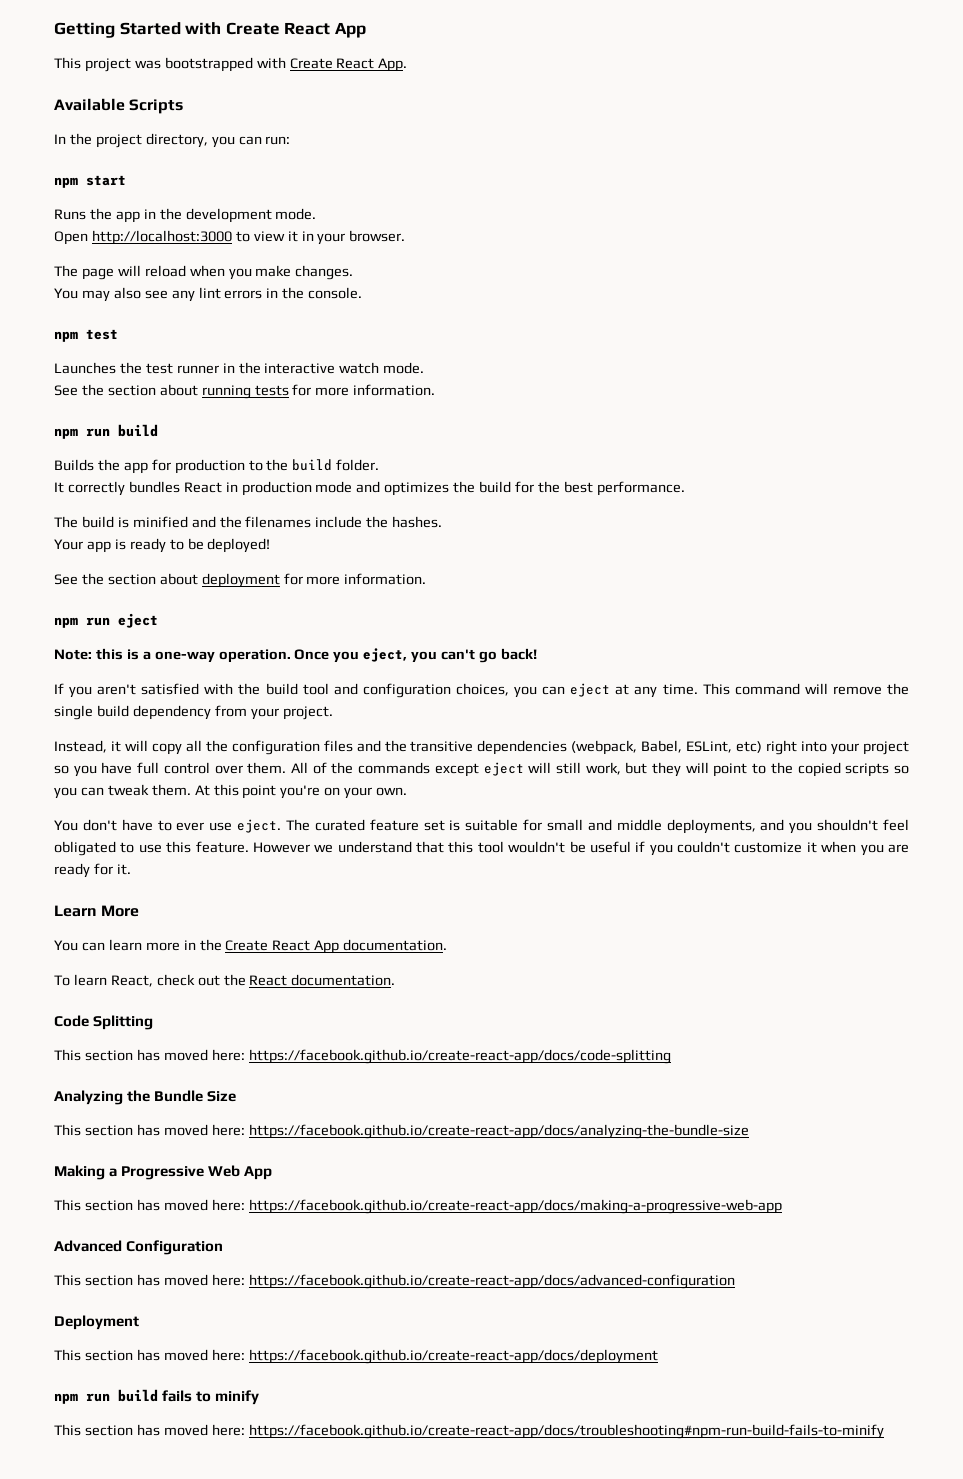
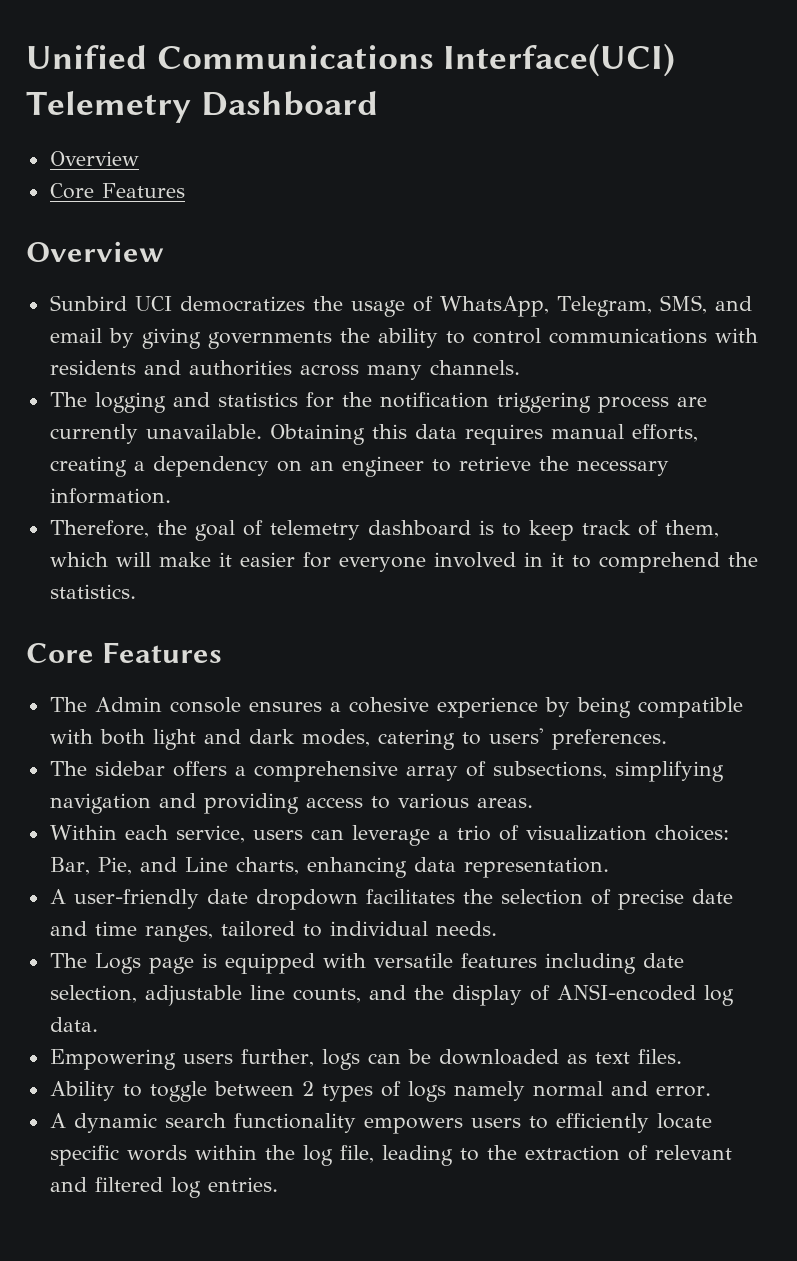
- Getting Started with Create React App
- This project was bootstrapped with Create React App.
- Available Scripts
- In the project directory, you can run:
- npm start
- Runs the app in the development mode.
- Open http://localhost:3000 to view it in your browser.
- The page will reload when you make changes.
- You may also see any lint errors in the console.
- npm test
- Launches the test runner in the interactive watch mode.
- See the section about running tests for more information.
- npm run build
- Builds the app for production to the build folder.
- It correctly bundles React in production mode and optimizes the build for the best performance.
- The build is minified and the filenames include the hashes.
- Your app is ready to be deployed!
- See the section about deployment for more information.
- npm run eject
- Note: this is a one-way operation. Once you eject, you can't go back!
- If you aren't satisfied with the build tool and configuration choices, you can eject at any time. This command will remove the single build dependency from your project.
- Instead, it will copy all the configuration files and the transitive dependencies (webpack, Babel, ESLint, etc) right into your project so you have full control over them. All of the commands except eject will still work, but they will point to the copied scripts so you can tweak them. At this point you're on your own.
- You don't have to ever use eject. The curated feature set is suitable for small and middle deployments, and you shouldn't feel obligated to use this feature. However we understand that this tool wouldn't be useful if you couldn't customize it when you are ready for it.
- Learn More
- You can learn more in the Create React App documentation.
- To learn React, check out the React documentation.
- Code Splitting
- This section has moved here: https://facebook.github.io/create-react-app/docs/code-splitting
- Analyzing the Bundle Size
- This section has moved here: https://facebook.github.io/create-react-app/docs/analyzing-the-bundle-size
- Making a Progressive Web App
- This section has moved here: https://facebook.github.io/create-react-app/docs/making-a-progressive-web-app
- Advanced Configuration
- This section has moved here: https://facebook.github.io/create-react-app/docs/advanced-configuration
- Deployment
- This section has moved here: https://facebook.github.io/create-react-app/docs/deployment
- npm run build fails to minify
- This section has moved here: https://facebook.github.io/create-react-app/docs/troubleshooting#npm-run-build-fails-to-minify
+ Unified Communications Interface(UCI) Telemetry Dashboard
+ Overview
+ Core Features
+ Overview
+ Sunbird UCI democratizes the usage of WhatsApp, Telegram, SMS, and email by giving governments the ability to control communications with residents and authorities across many channels.
+ The logging and statistics for the notification triggering process are currently unavailable. Obtaining this data requires manual efforts, creating a dependency on an engineer to retrieve the necessary information.
+ Therefore, the goal of telemetry dashboard is to keep track of them, which will make it easier for everyone involved in it to comprehend the statistics.
+ Core Features
+ The Admin console ensures a cohesive experience by being compatible with both light and dark modes, catering to users' preferences.
+ The sidebar offers a comprehensive array of subsections, simplifying navigation and providing access to various areas.
+ Within each service, users can leverage a trio of visualization choices: Bar, Pie, and Line charts, enhancing data representation.
+ A user-friendly date dropdown facilitates the selection of precise date and time ranges, tailored to individual needs.
+ The Logs page is equipped with versatile features including date selection, adjustable line counts, and the display of ANSI-encoded log data.
+ Empowering users further, logs can be downloaded as text files.
+ Ability to toggle between 2 types of logs namely normal and error.
+ A dynamic search functionality empowers users to efficiently locate specific words within the log file, leading to the extraction of relevant and filtered log entries.

